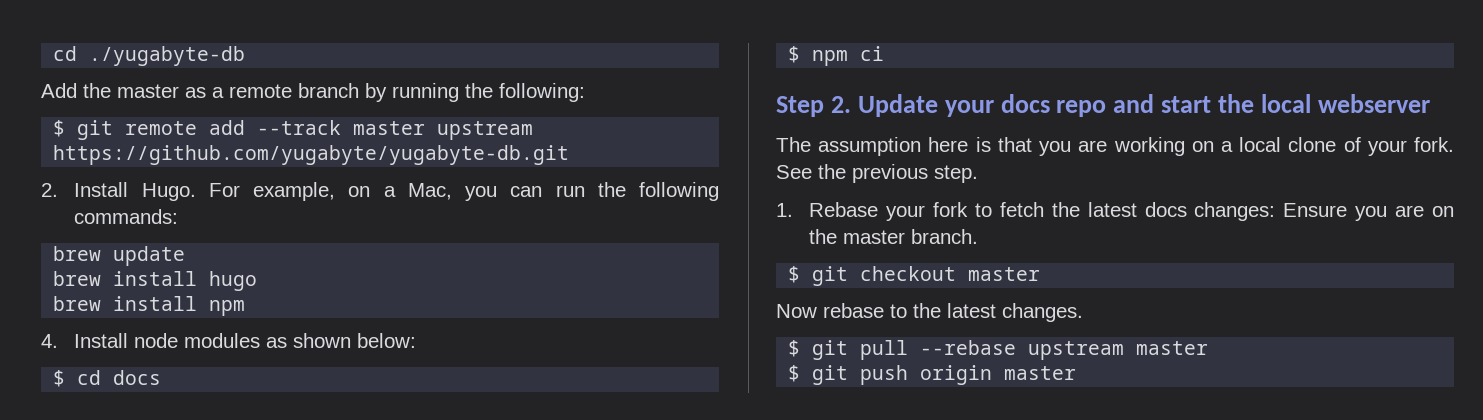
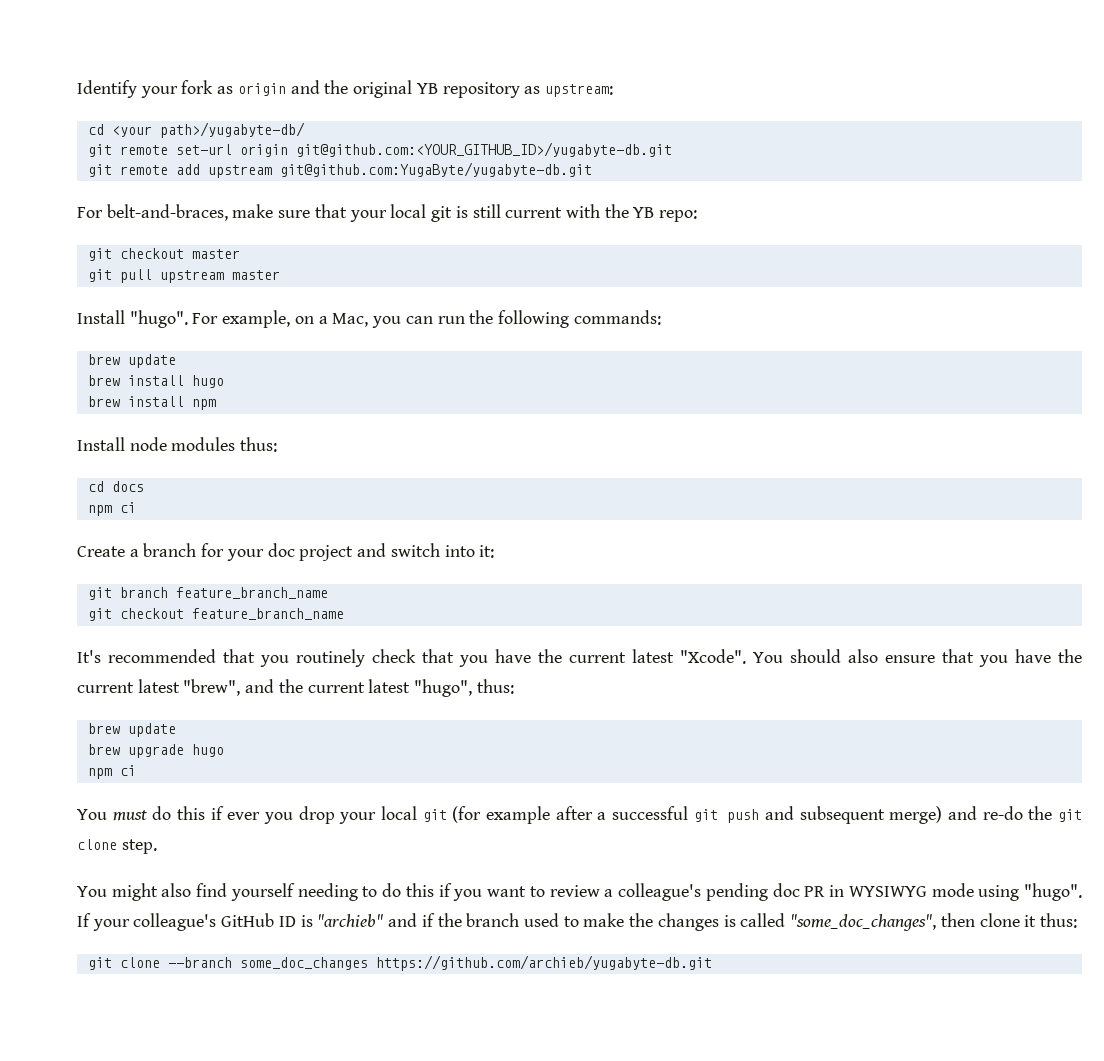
- cd ./yugabyte-db
- Add the master as a remote branch by running the following:
- $ git remote add --track master upstream https://github.com/yugabyte/yugabyte-db.git
- 2. Install Hugo.
+ Identify your fork as origin and the original YB repository as upstream:
+ cd <your path>/yugabyte-db/
+ git remote set-url origin git@github.com:<YOUR_GITHUB_ID>/yugabyte-db.git
+ git remote add upstream git@github.com:YugaByte/yugabyte-db.git
+ For belt-and-braces, make sure that your local git is still current with the YB repo:
+ git checkout master
+ git pull upstream master
+ Install "hugo".
- 4. Install node modules as shown below:
- $ cd docs
- $ npm ci
- Step 2. Update your docs repo and start the local webserver
- The assumption here is that you are working on a local clone of your fork. See the previous step.
- 1. Rebase your fork to fetch the latest docs changes: Ensure you are on the master branch.
- $ git checkout master
- Now rebase to the latest changes.
- $ git pull --rebase upstream master
- $ git push origin master
+ Install node modules thus:
+ cd docs
+ npm ci
+ Create a branch for your doc project and switch into it:
+ git branch feature_branch_name
+ git checkout feature_branch_name
+ It's recommended that you routinely check that you have the current latest "Xcode". You should also ensure that you have the current latest "brew", and the current latest "hugo", thus:
+ brew update
+ brew upgrade hugo
+ npm ci
+ You must do this if ever you drop your local git (for example after a successful git push and subsequent merge) and re-do the git clone step.
+ You might also find yourself needing to do this if you want to review a colleague's pending doc PR in WYSIWYG mode using "hugo". If your colleague's GitHub ID is "archieb" and if the branch used to make the changes is called "some_doc_changes", then clone it thus:
+ git clone --branch some_doc_changes https://github.com/archieb/yugabyte-db.git

